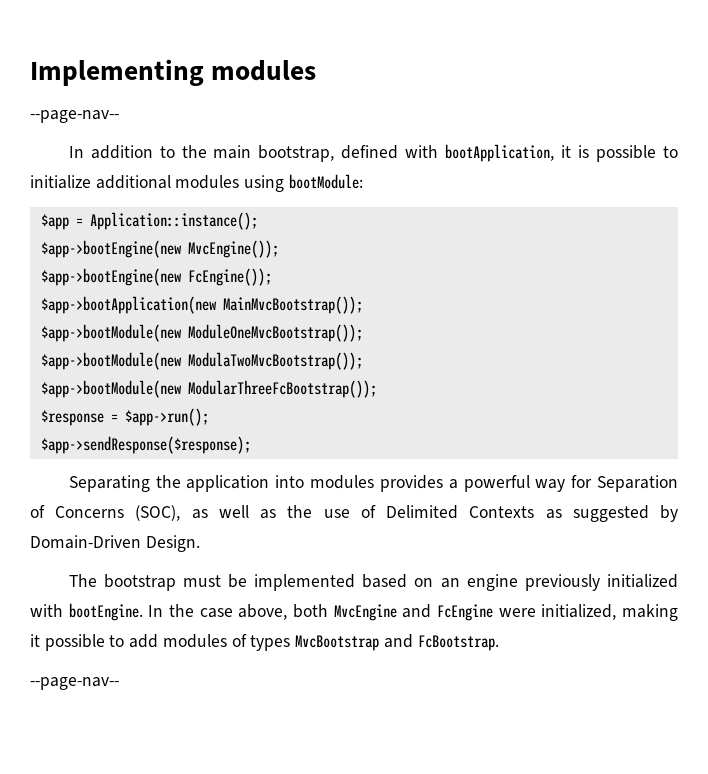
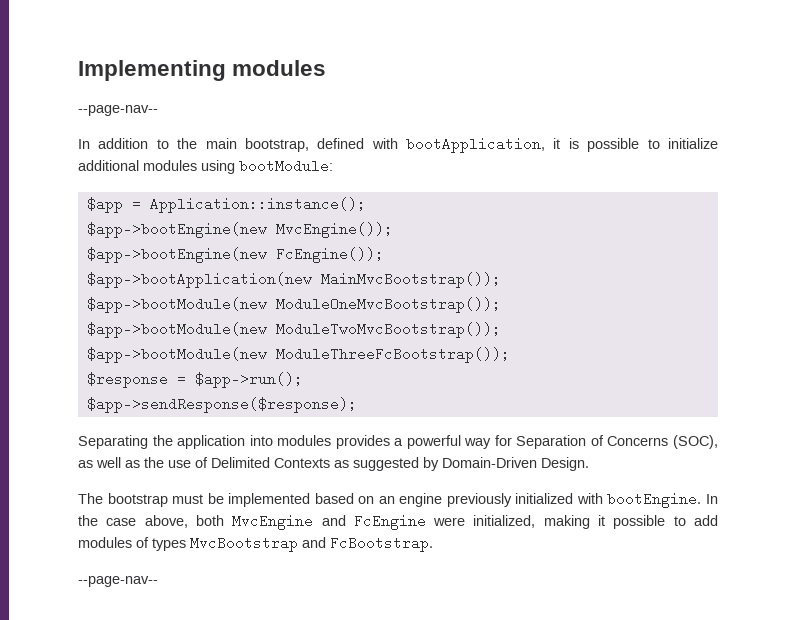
- $app->bootModule(new ModulaTwoMvcBootstrap());
- $app->bootModule(new ModularThreeFcBootstrap());
+ $app->bootModule(new ModuleTwoMvcBootstrap());
+ $app->bootModule(new ModuleThreeFcBootstrap());

